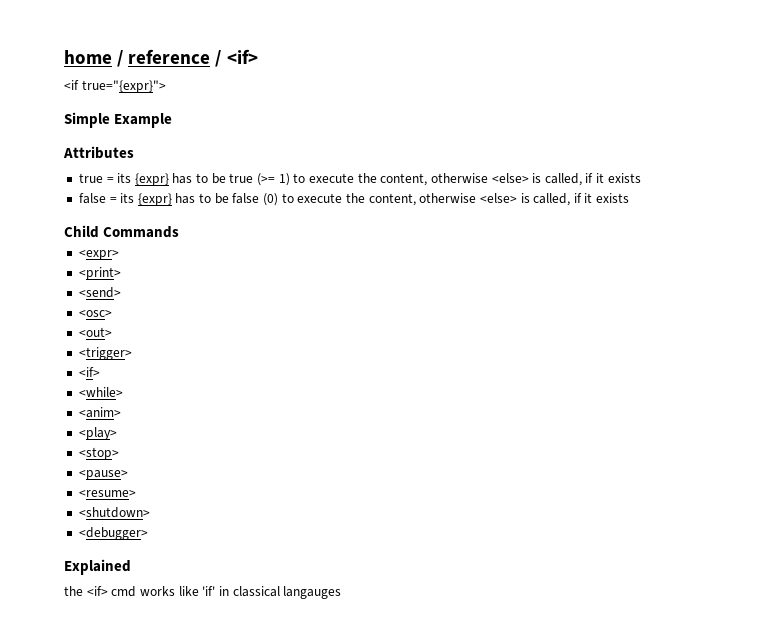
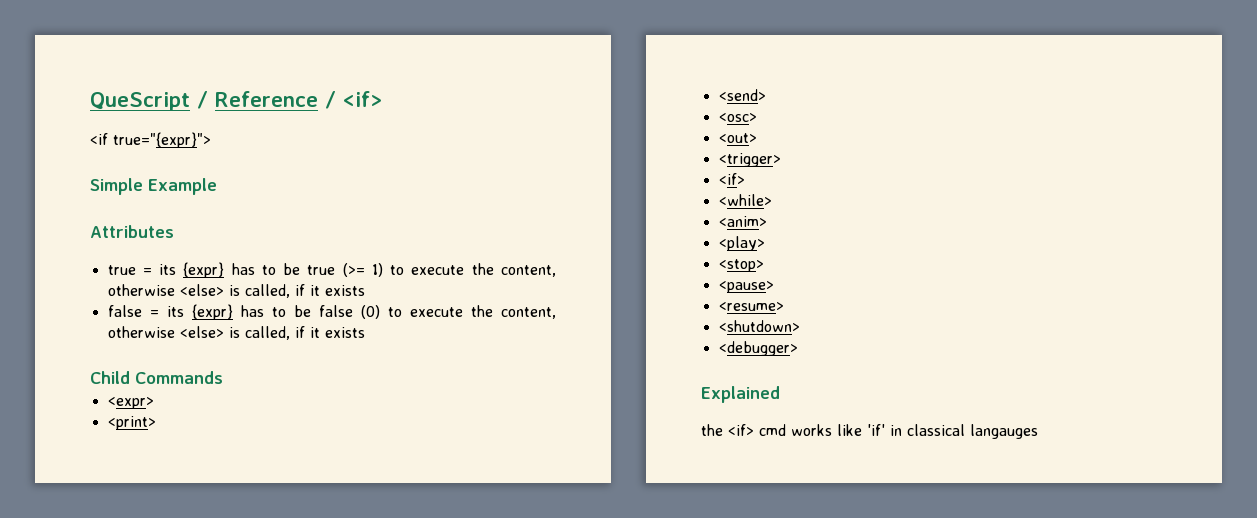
- home / reference / <if>
+ QueScript / Reference / <if>

